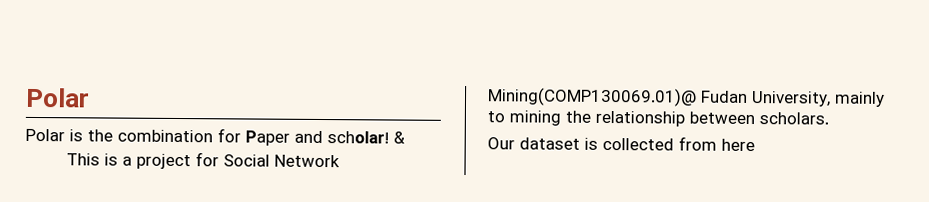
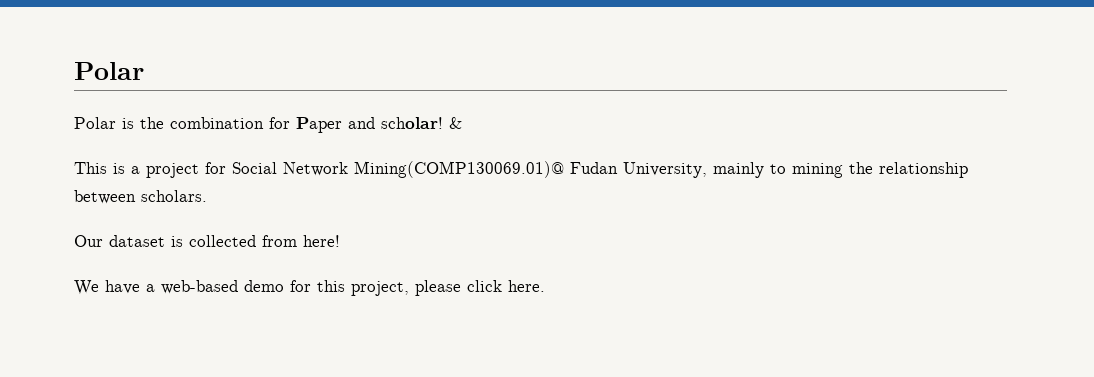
- Our dataset is collected from here
+ Our dataset is collected from here!
+ We have a web-based demo for this project, please click here.

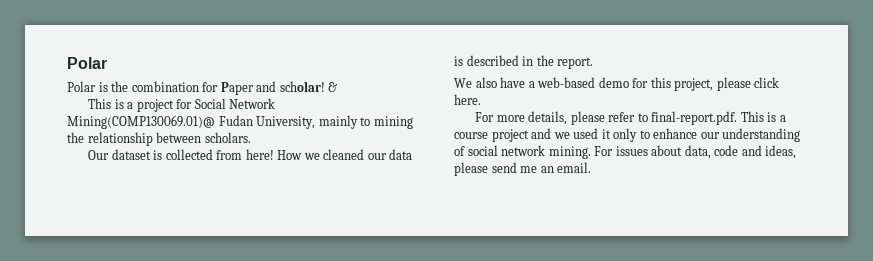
+ How we cleaned our data is described in the report.
- We have a web-based demo for this project, please click here.
+ We also have a web-based demo for this project, please click here.
+ For more details, please refer to final-report.pdf. This is a course project and we used it only to enhance our understanding of social network mining. For issues about data, code and ideas, please send me an email.

